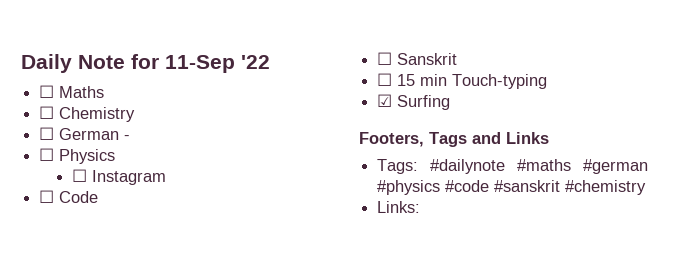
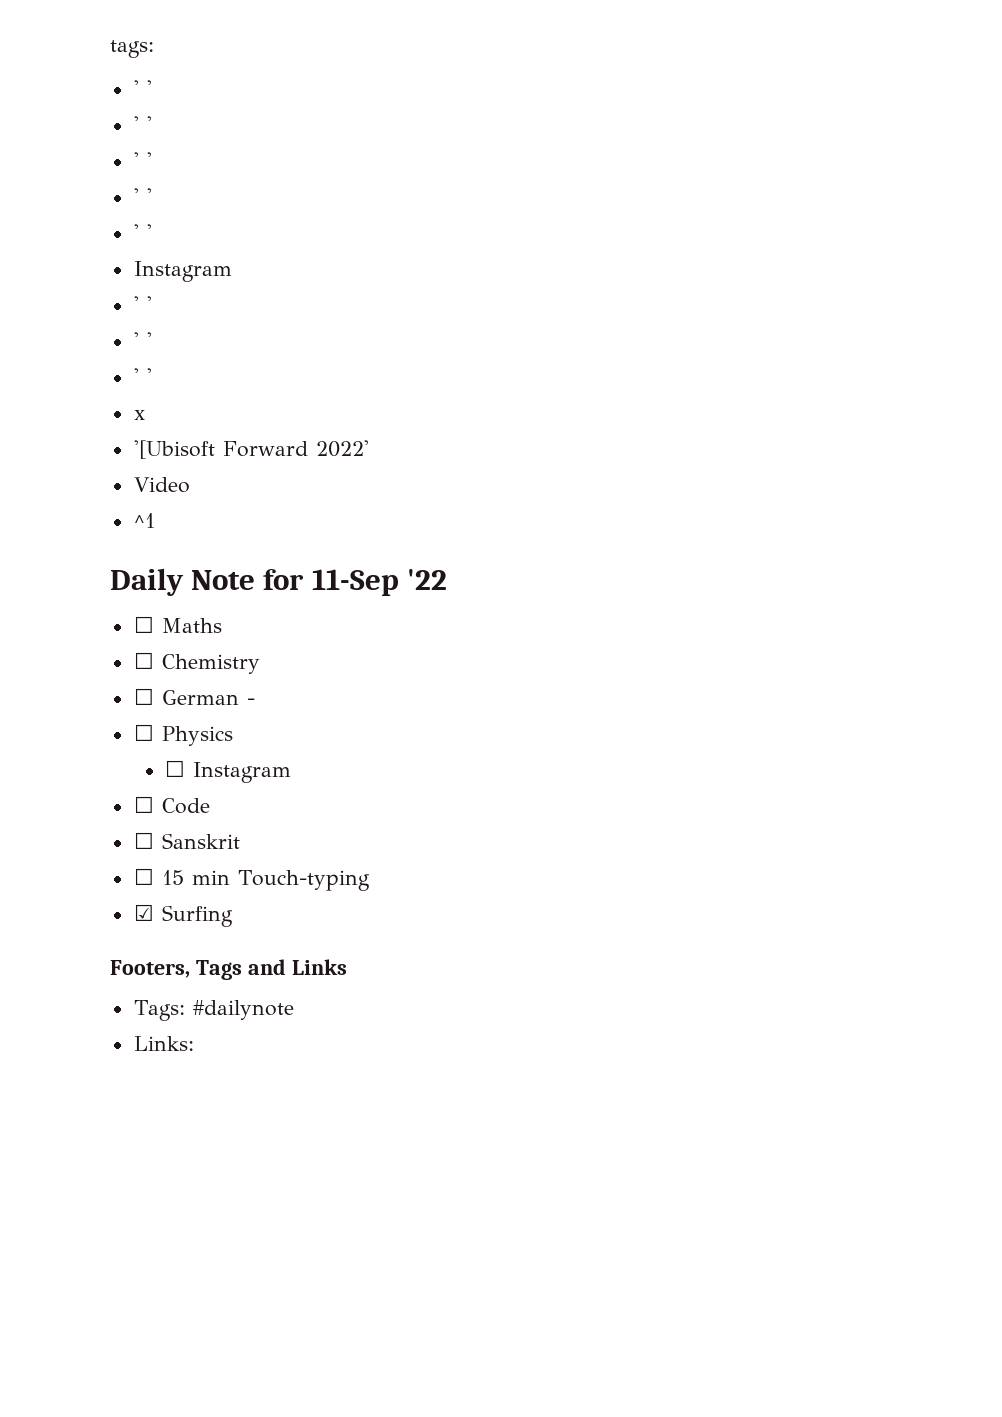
+ tags:
+ ' '
+ ' '
+ ' '
+ ' '
+ ' '
+ Instagram
+ ' '
+ ' '
+ ' '
+ x
+ '[Ubisoft Forward 2022'
+ Video
+ ^1
- Tags: #dailynote #maths #german #physics #code #sanskrit #chemistry
+ Tags: #dailynote

